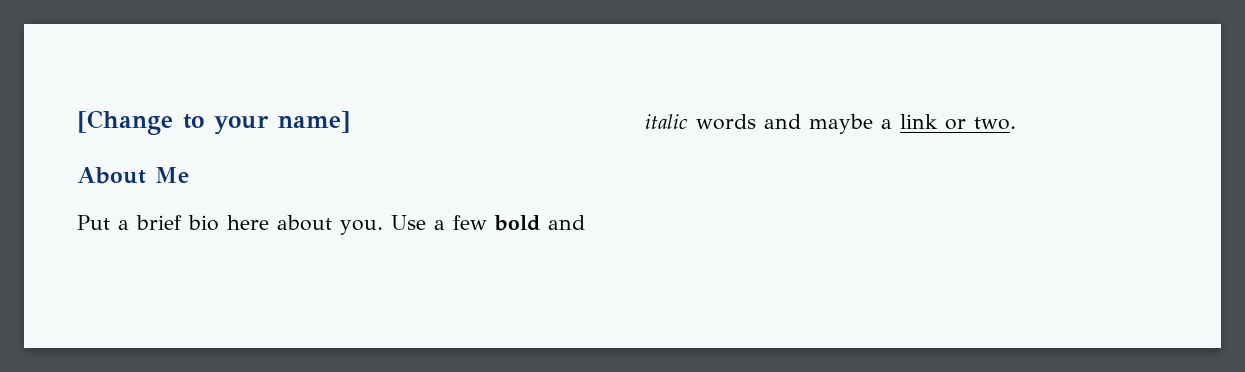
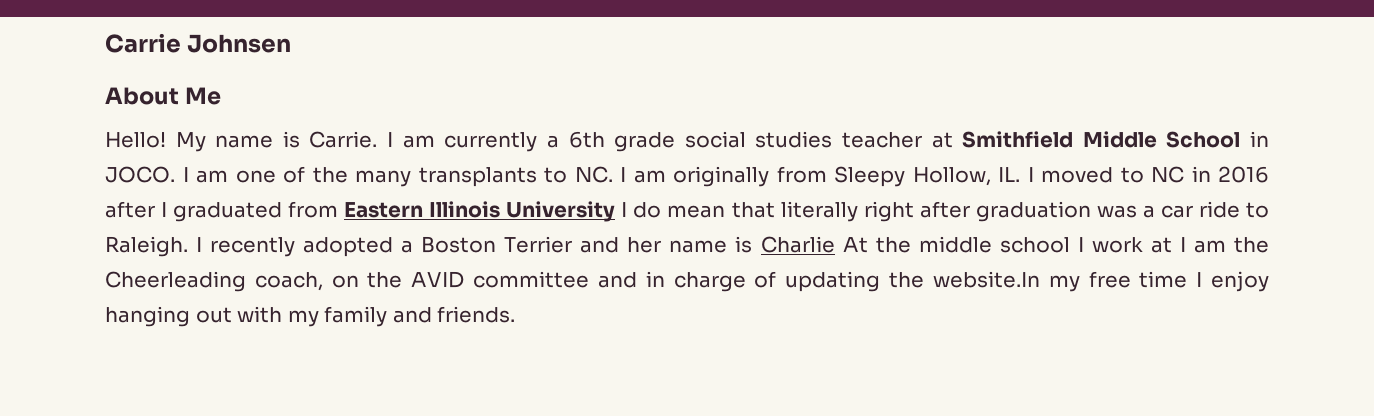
- [Change to your name]
+ Carrie Johnsen
  About Me
- Put a brief bio here about you. Use a few bold and italic words and maybe a link or two.
+ Hello! My name is Carrie. I am currently a 6th grade social studies teacher at Smithfield Middle School in JOCO. I am one of the many transplants to NC. I am originally from Sleepy Hollow, IL. I moved to NC in 2016 after I graduated from Eastern Illinois University I do mean that literally right after graduation was a car ride to Raleigh. I recently adopted a Boston Terrier and her name is Charlie At the middle school I work at I am the Cheerleading coach, on the AVID committee and in charge of updating the website.In my free time I enjoy hanging out with my family and friends.

